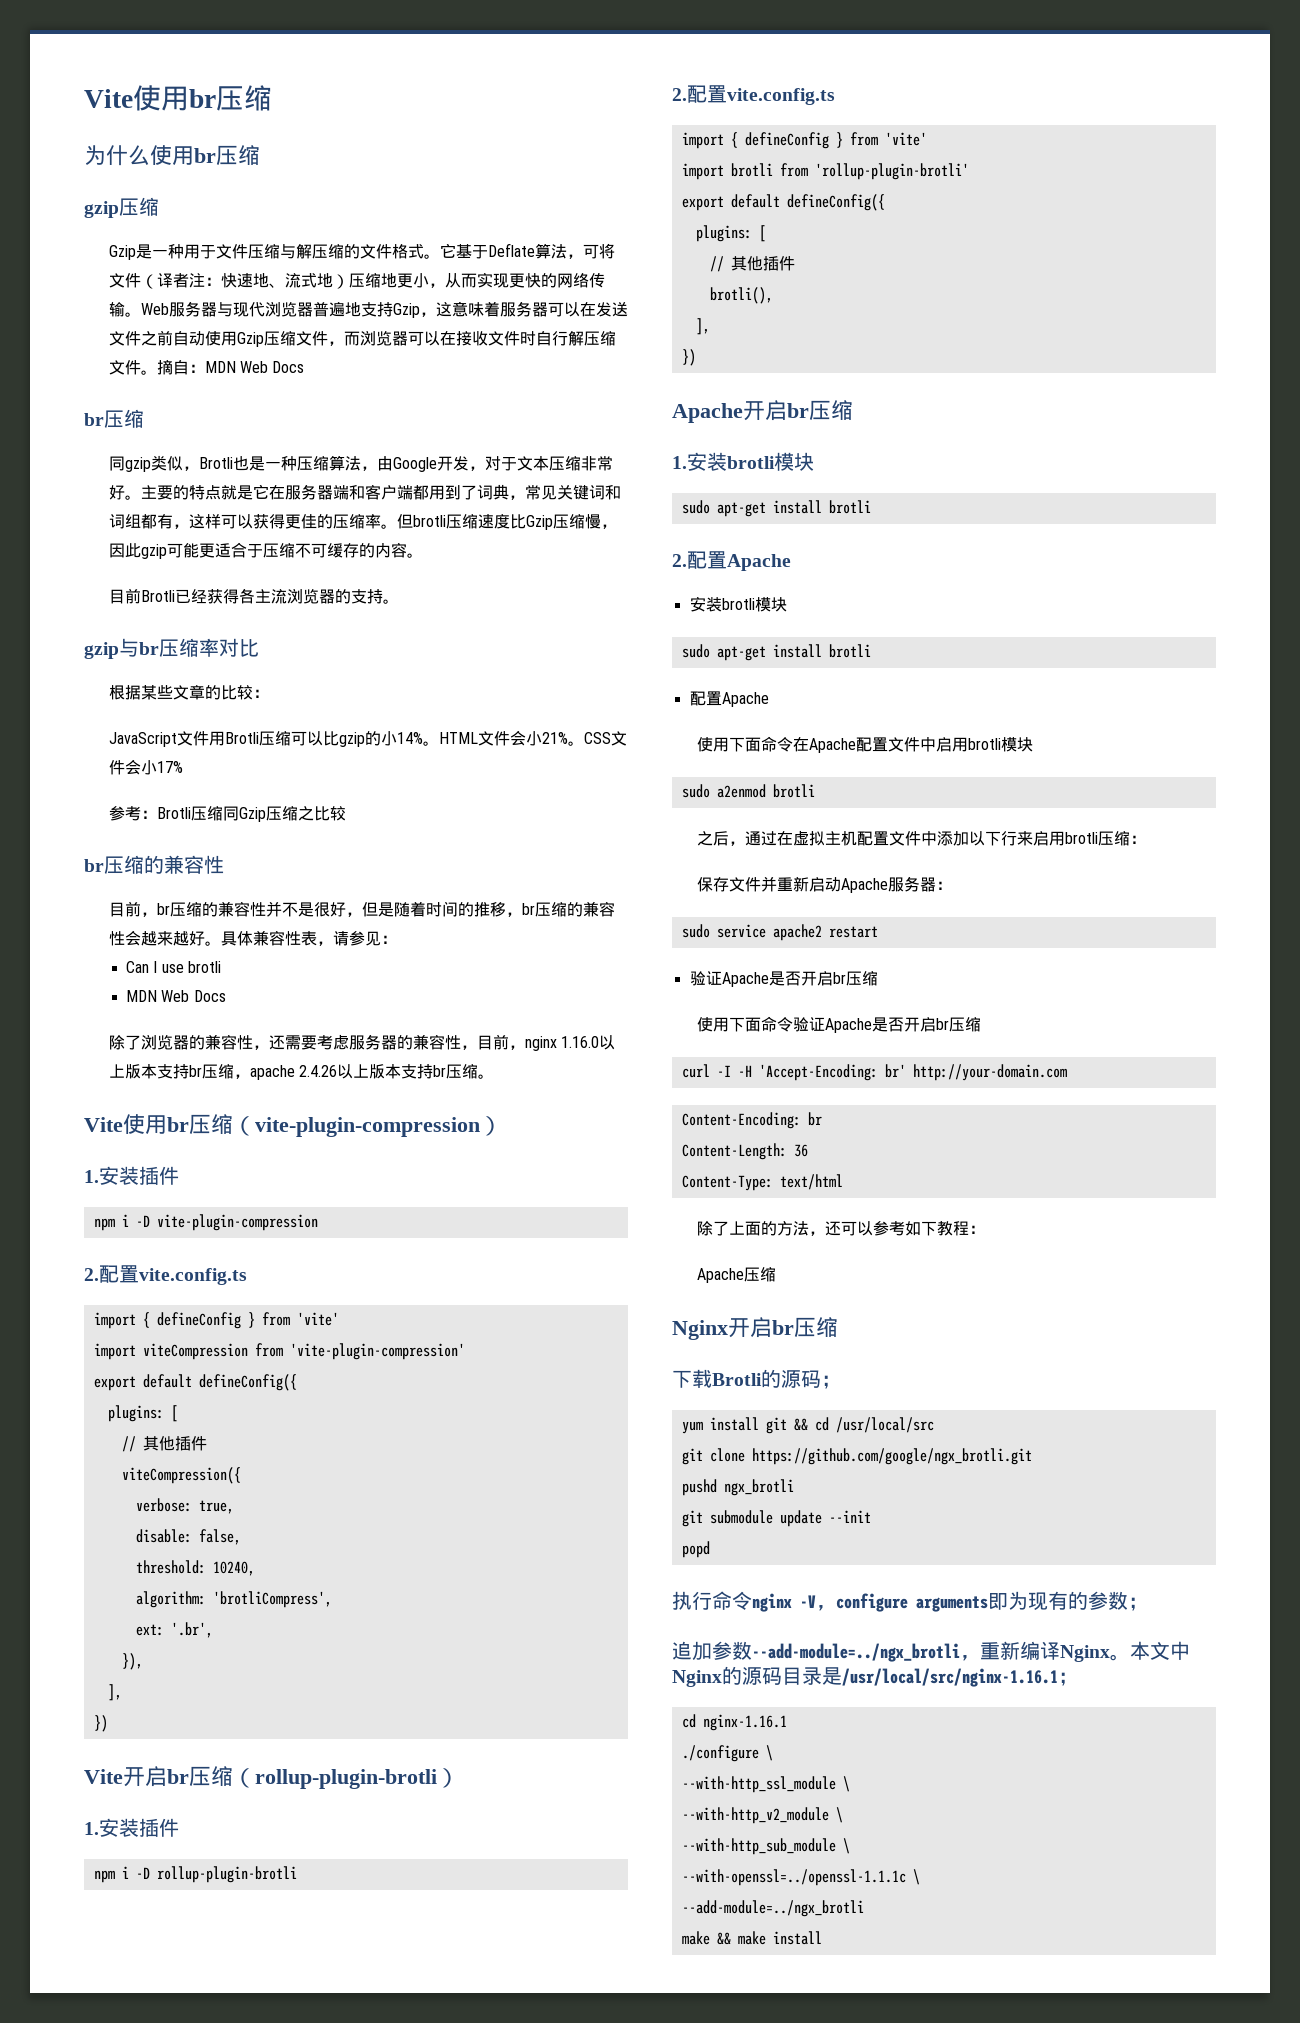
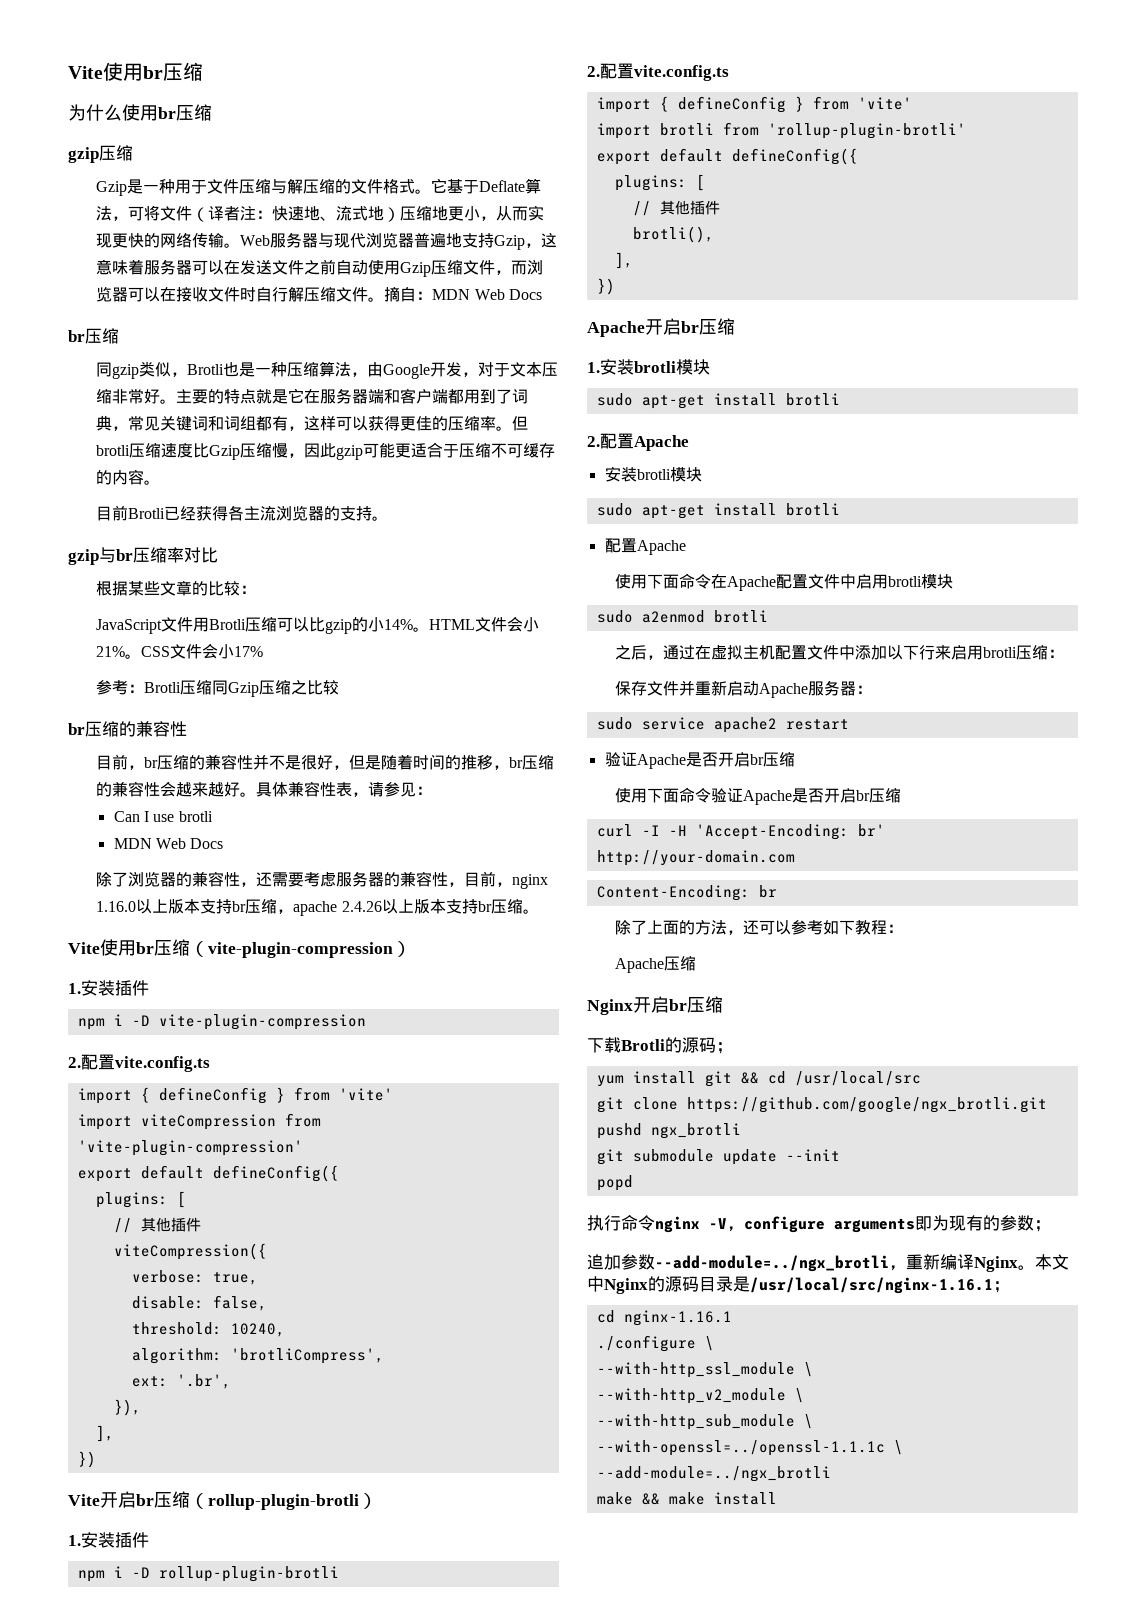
- Content-Length: 36
- Content-Type: text/html

